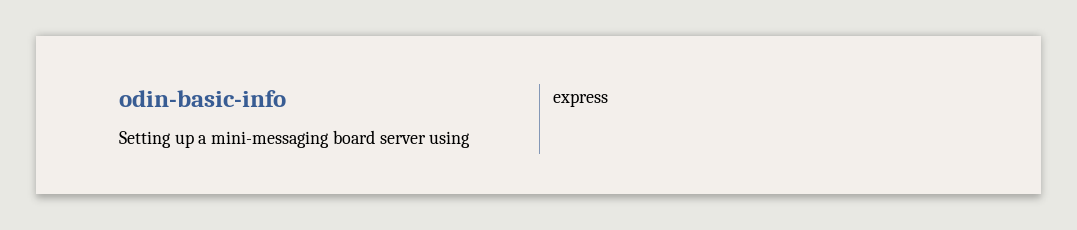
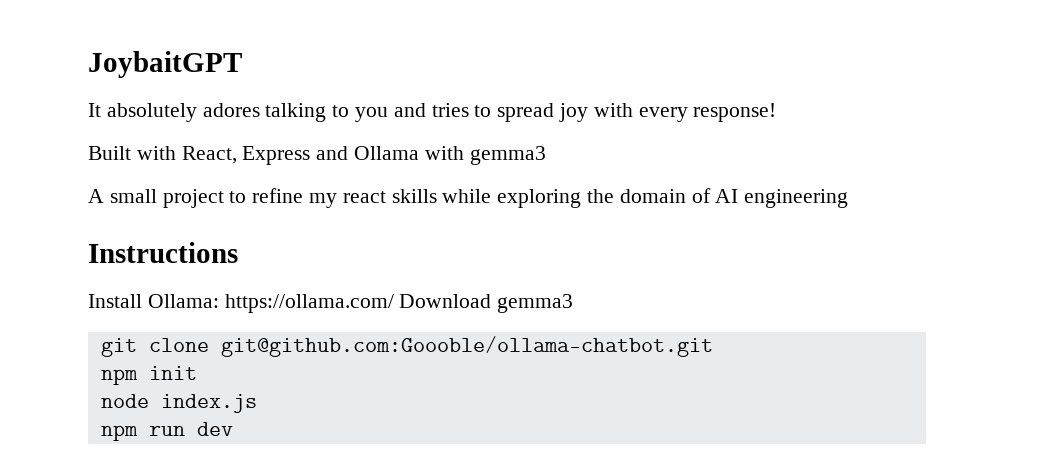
- odin-basic-info
- Setting up a mini-messaging board server using express
+ JoybaitGPT
+ It absolutely adores talking to you and tries to spread joy with every response!
+ Built with React, Express and Ollama with gemma3
+ A small project to refine my react skills while exploring the domain of AI engineering
+ Instructions
+ Install Ollama: https://ollama.com/ Download gemma3
+ git clone git@github.com:Goooble/ollama-chatbot.git
+ npm init
+ node index.js
+ npm run dev

